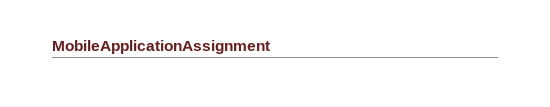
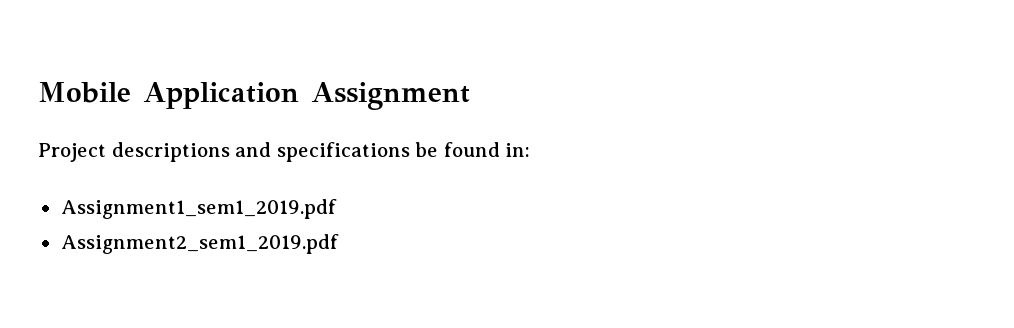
- MobileApplicationAssignment
+ Mobile Application Assignment
+ Project descriptions and specifications be found in:
+ Assignment1_sem1_2019.pdf
+ Assignment2_sem1_2019.pdf

